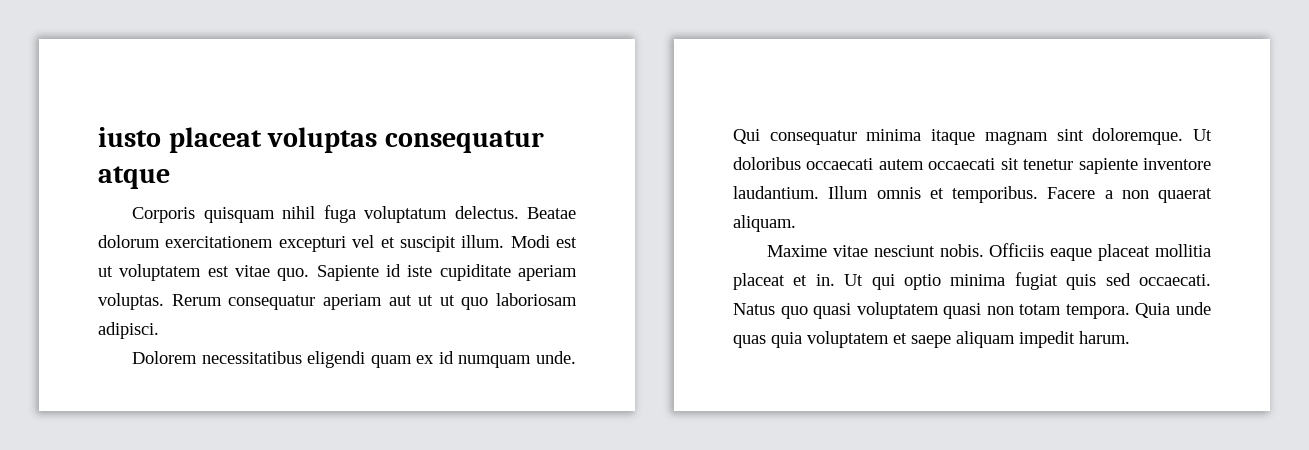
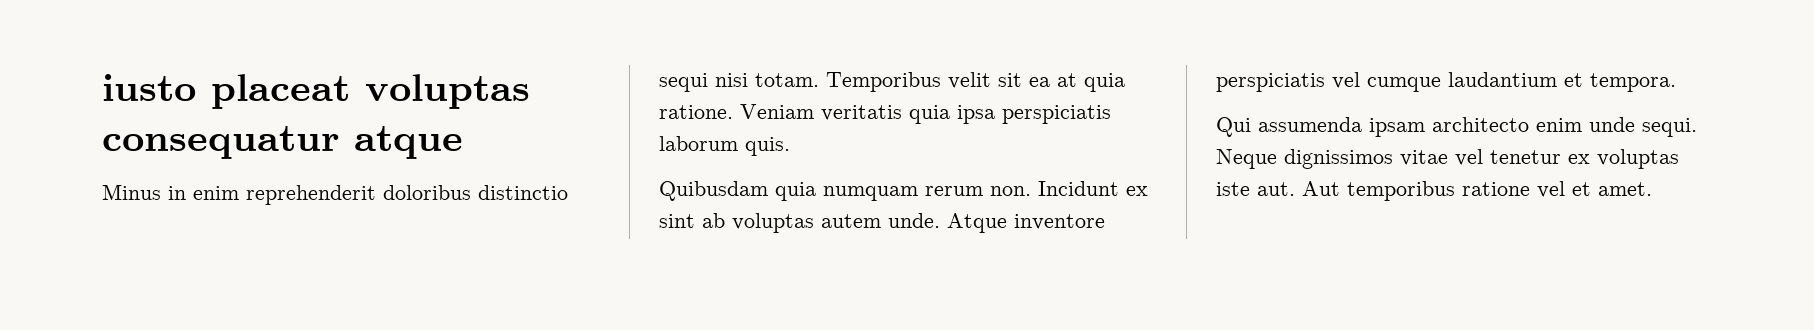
- Corporis quisquam nihil fuga voluptatum delectus. Beatae dolorum exercitationem excepturi vel et suscipit illum. Modi est ut voluptatem est vitae quo. Sapiente id iste cupiditate aperiam voluptas. Rerum consequatur aperiam aut ut ut quo laboriosam adipisci.
- Dolorem necessitatibus eligendi quam ex id numquam unde. Qui consequatur minima itaque magnam sint doloremque. Ut doloribus occaecati autem occaecati sit tenetur sapiente inventore laudantium. Illum omnis et temporibus. Facere a non quaerat aliquam.
- Maxime vitae nesciunt nobis. Officiis eaque placeat mollitia placeat et in. Ut qui optio minima fugiat quis sed occaecati. Natus quo quasi voluptatem quasi non totam tempora. Quia unde quas quia voluptatem et saepe aliquam impedit harum.
+ Minus in enim reprehenderit doloribus distinctio sequi nisi totam. Temporibus velit sit ea at quia ratione. Veniam veritatis quia ipsa perspiciatis laborum quis.
+ Quibusdam quia numquam rerum non. Incidunt ex sint ab voluptas autem unde. Atque inventore perspiciatis vel cumque laudantium et tempora.
+ Qui assumenda ipsam architecto enim unde sequi. Neque dignissimos vitae vel tenetur ex voluptas iste aut. Aut temporibus ratione vel et amet.

